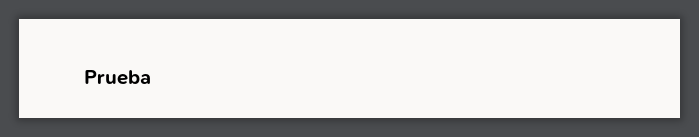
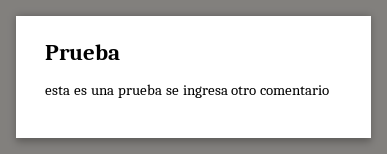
+ esta es una prueba se ingresa otro comentario

